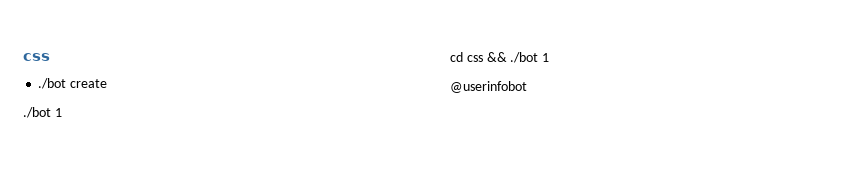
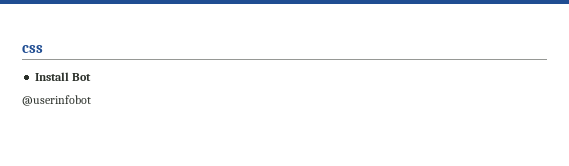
- ./bot create
- ./bot 1
- cd css && ./bot 1
+ Install Bot

